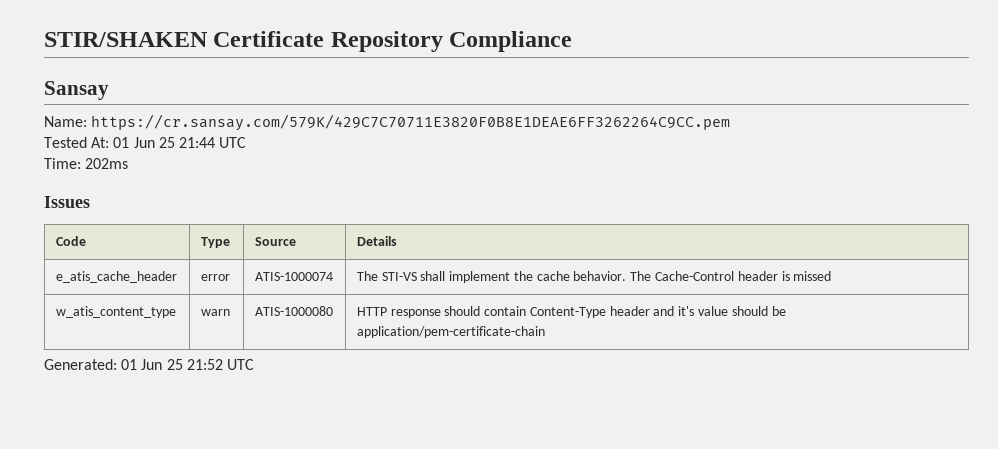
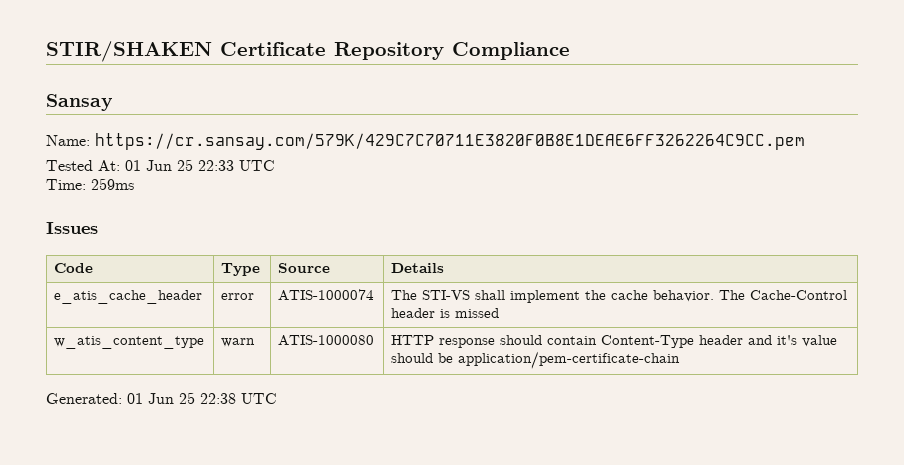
- Tested At: 01 Jun 25 21:44 UTC
+ Tested At: 01 Jun 25 22:33 UTC
- Time: 202ms
+ Time: 259ms
- Generated: 01 Jun 25 21:52 UTC
+ Generated: 01 Jun 25 22:38 UTC

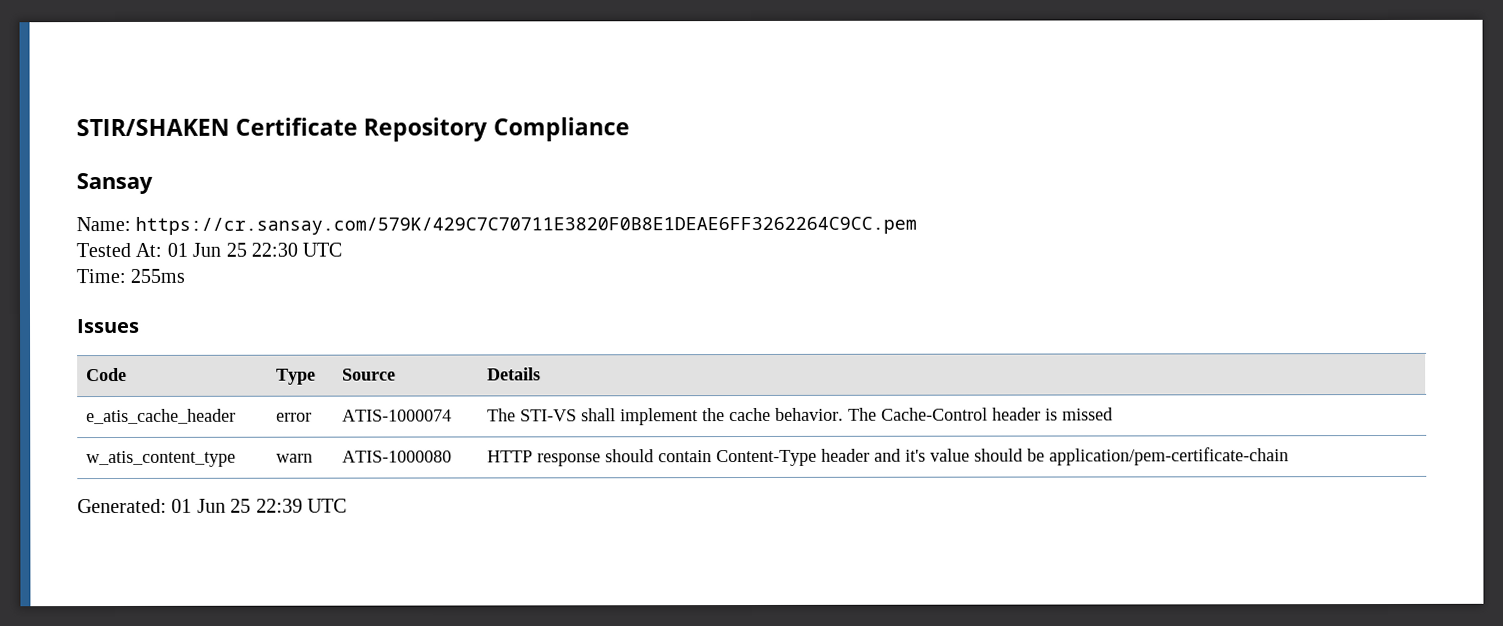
- Tested At: 01 Jun 25 22:33 UTC
+ Tested At: 01 Jun 25 22:30 UTC
- Time: 259ms
+ Time: 255ms
- Generated: 01 Jun 25 22:38 UTC
+ Generated: 01 Jun 25 22:39 UTC

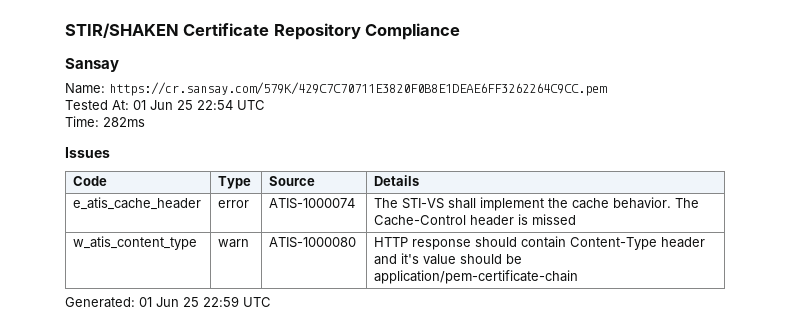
- Tested At: 01 Jun 25 22:30 UTC
+ Tested At: 01 Jun 25 22:54 UTC
- Time: 255ms
+ Time: 282ms
- Generated: 01 Jun 25 22:39 UTC
+ Generated: 01 Jun 25 22:59 UTC

